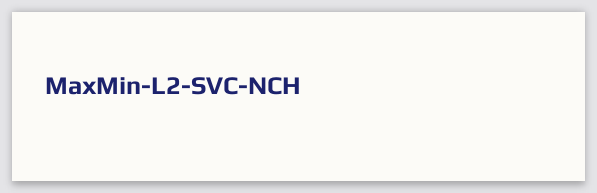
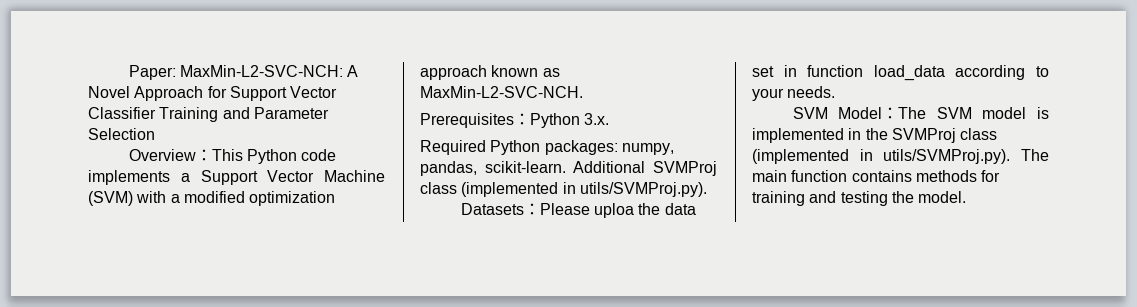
- MaxMin-L2-SVC-NCH
+ Paper: MaxMin-L2-SVC-NCH: A Novel Approach for Support Vector Classifier Training and Parameter Selection
+ Overview：This Python code implements a Support Vector Machine (SVM) with a modified optimization approach known as MaxMin-L2-SVC-NCH.
+ Prerequisites：Python 3.x.
+ Required Python packages: numpy, pandas, scikit-learn. Additional SVMProj class (implemented in utils/SVMProj.py).
+ Datasets：Please uploa the data set in function load_data according to your needs.
+ SVM Model：The SVM model is implemented in the SVMProj class (implemented in utils/SVMProj.py). The main function contains methods for training and testing the model.

